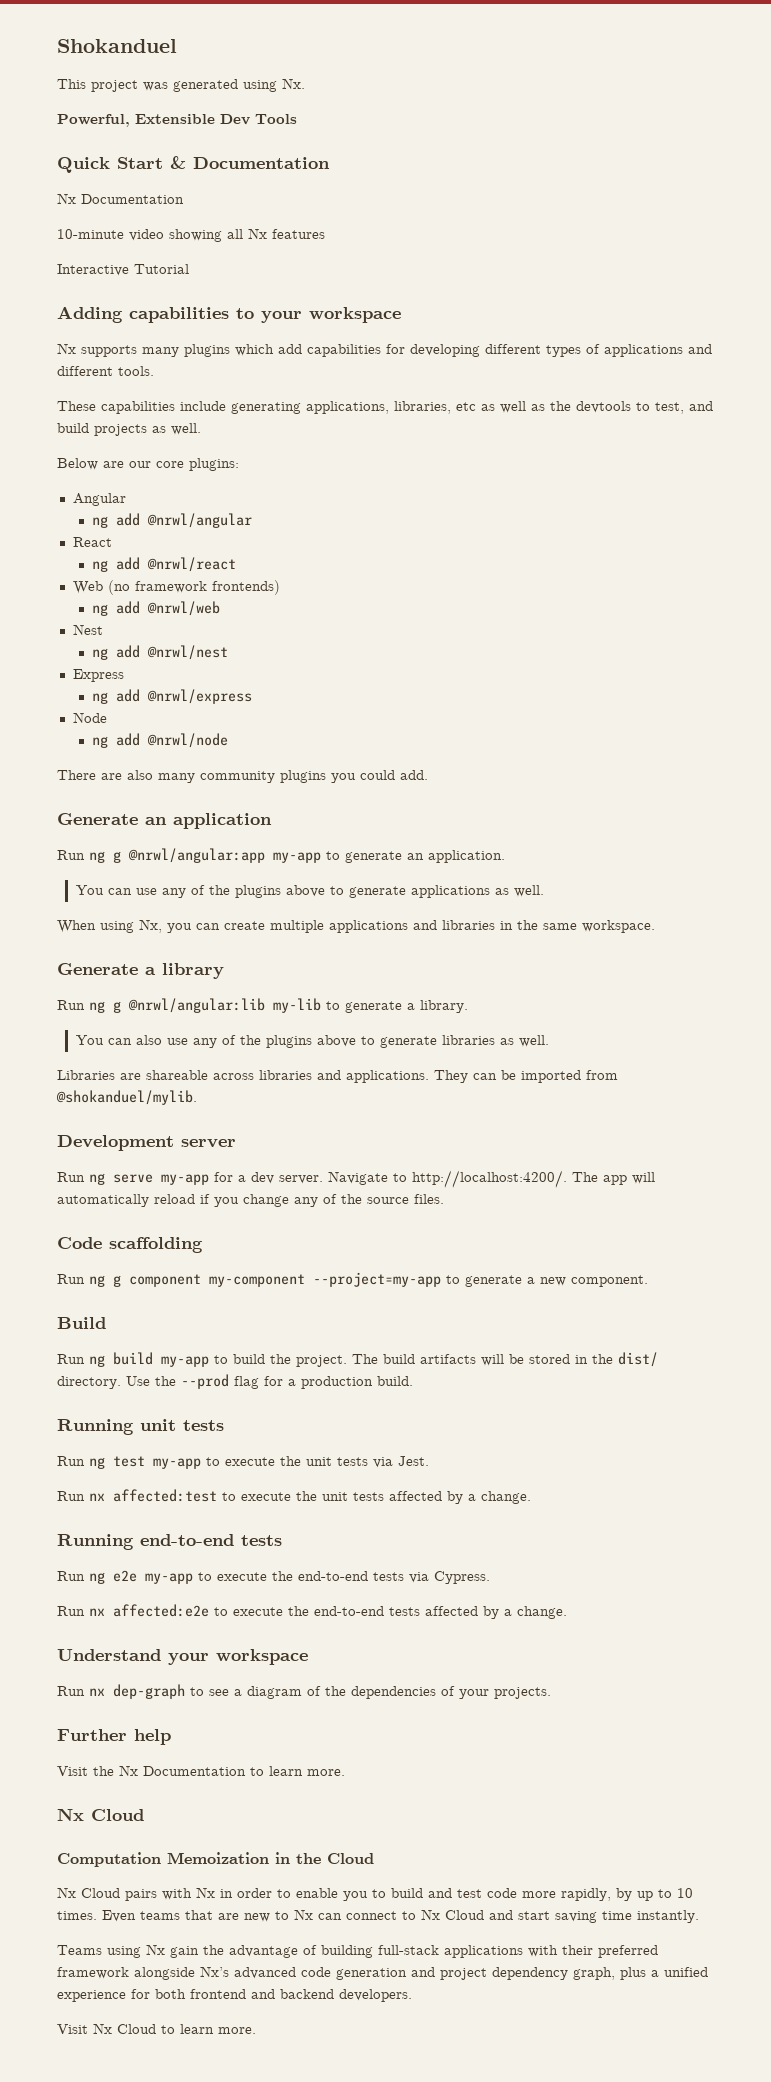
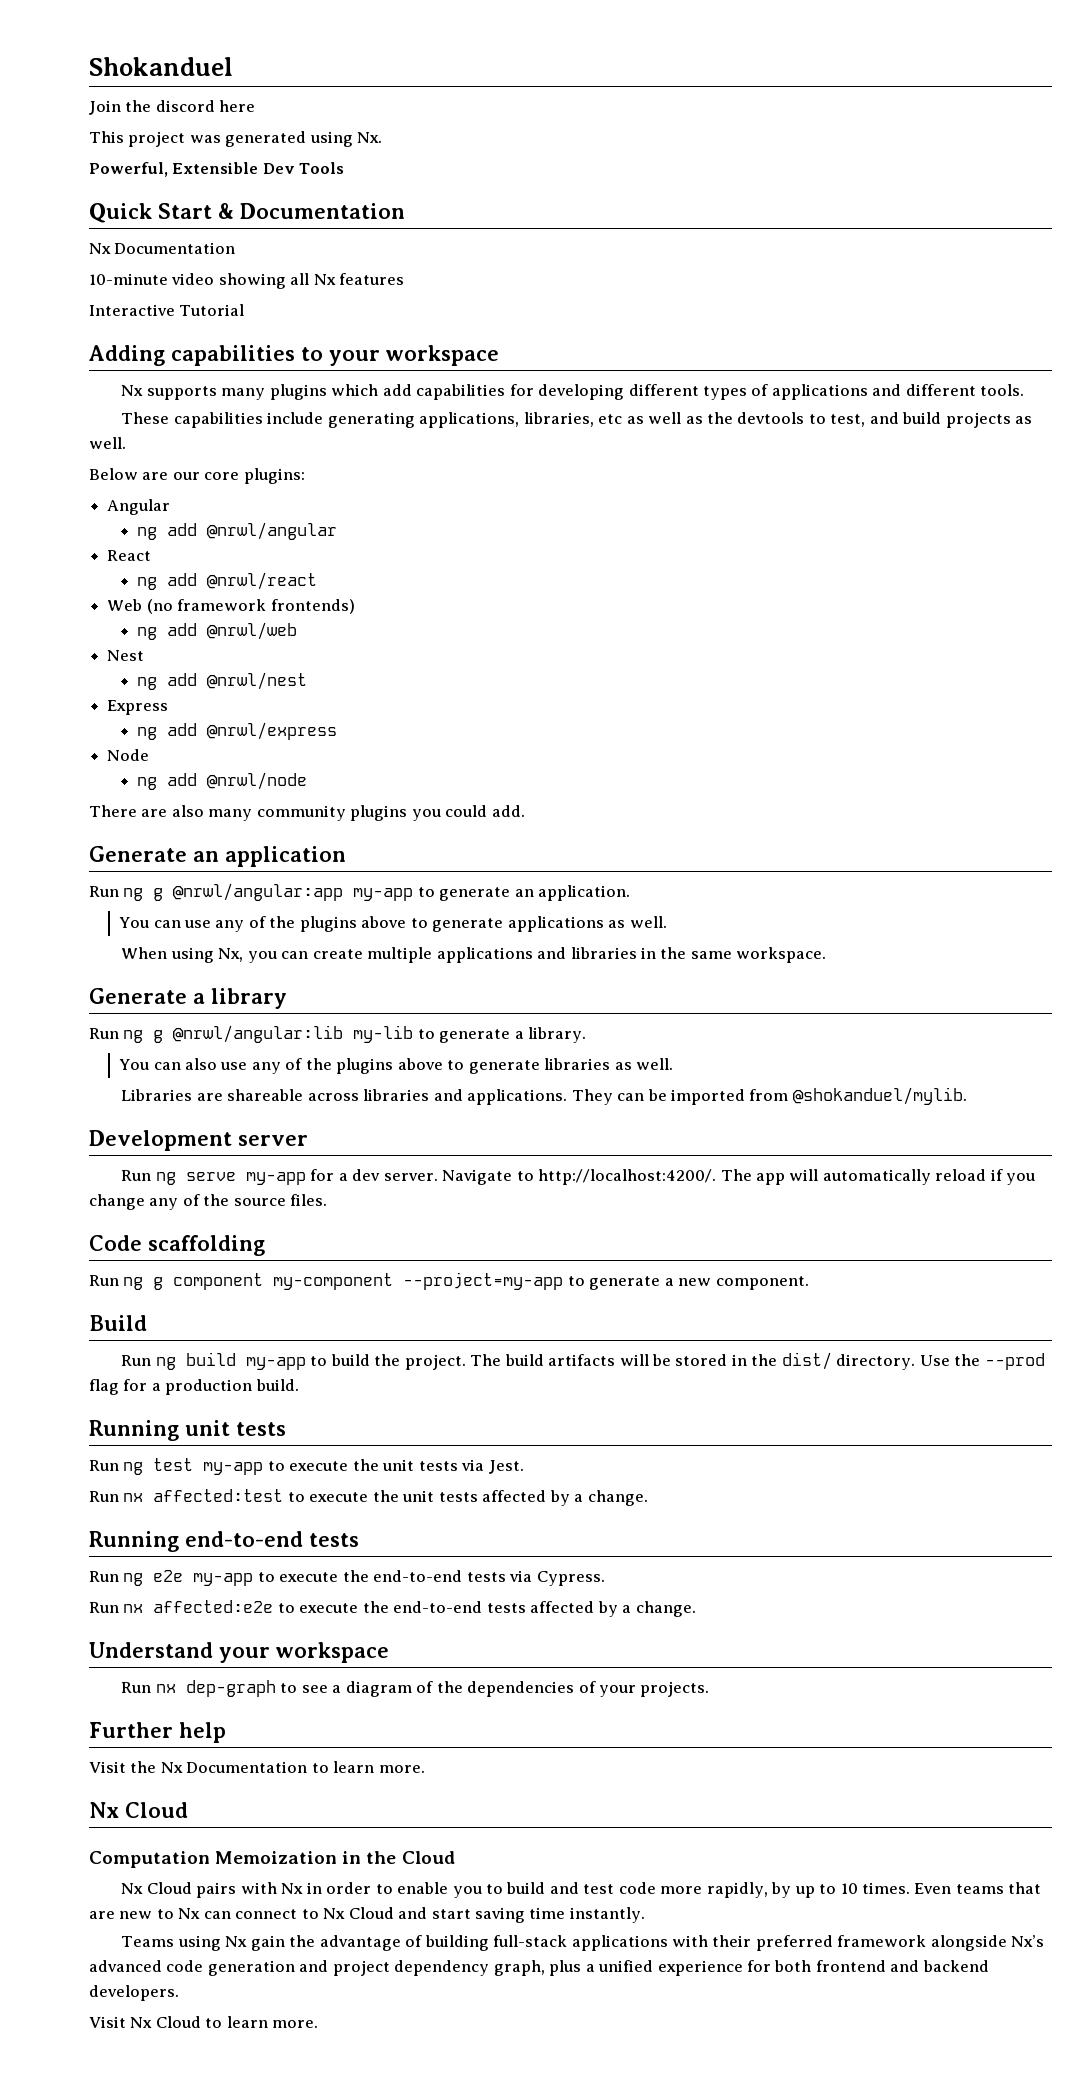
+ Join the discord here

